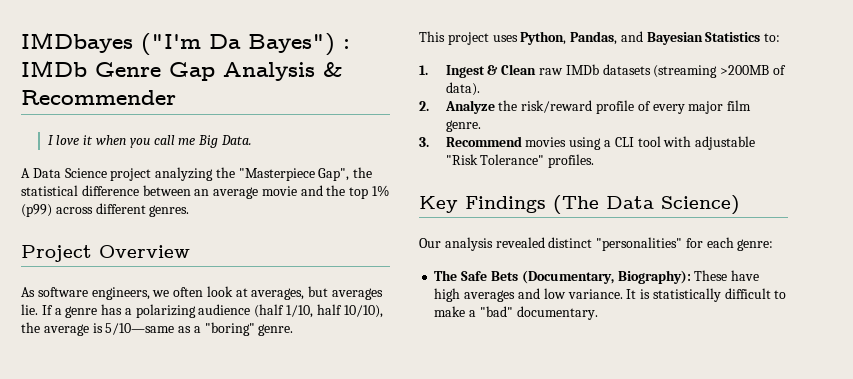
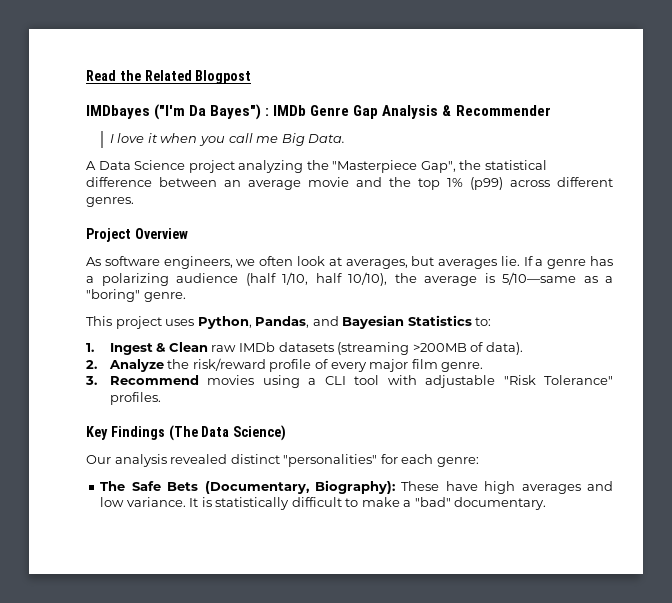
+ Read the Related Blogpost

